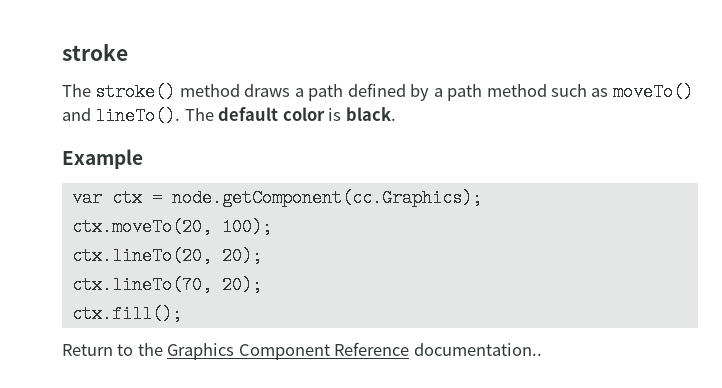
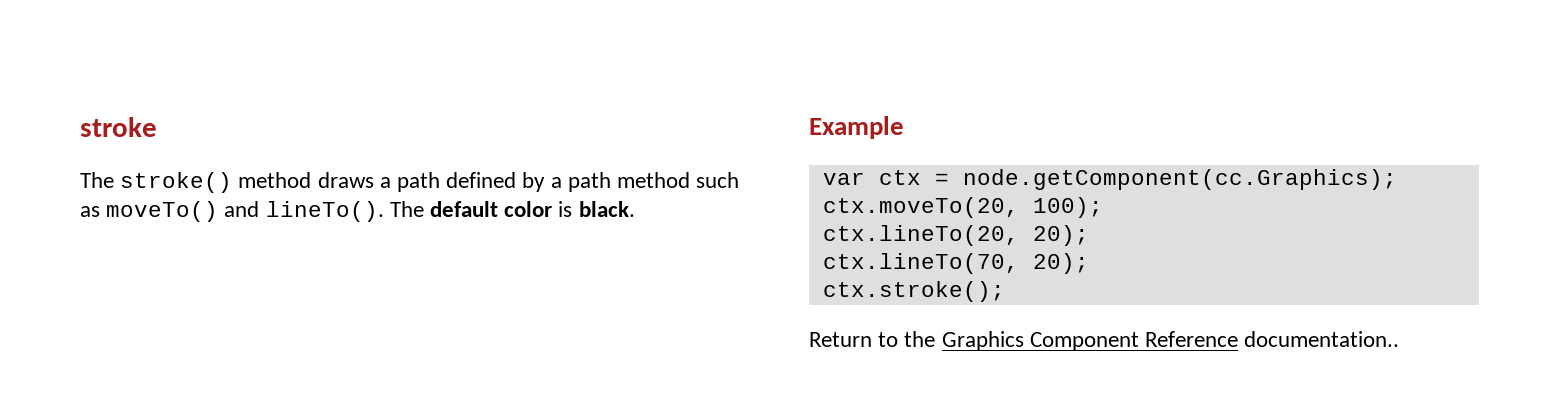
- ctx.fill();
+ ctx.stroke();

